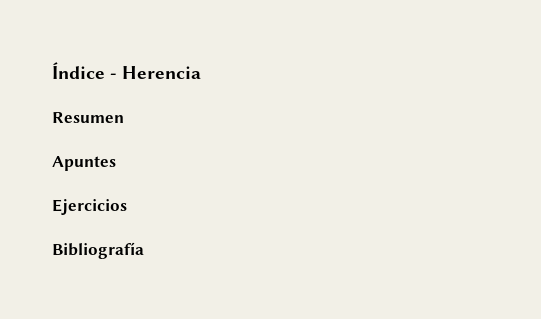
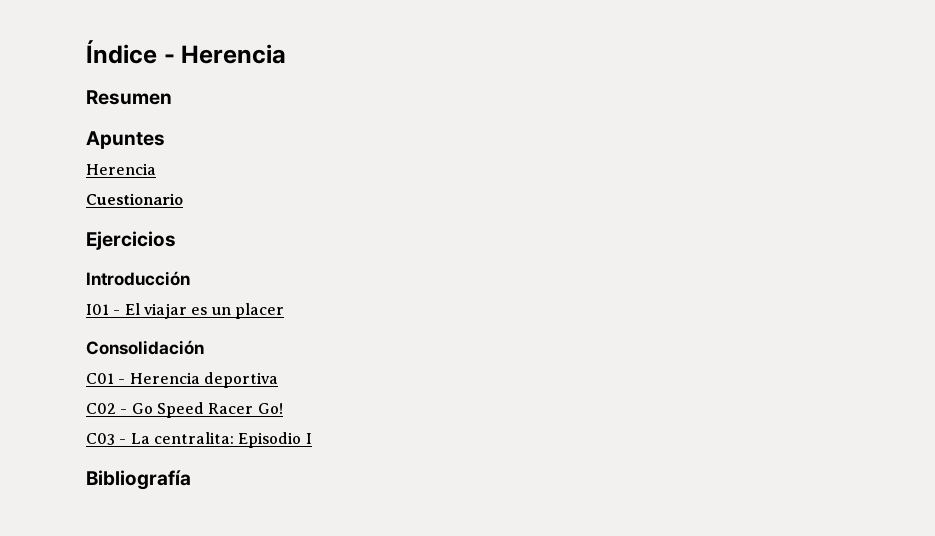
  Apuntes
+ Herencia
+ Cuestionario
+ Introducción
+ I01 - El viajar es un placer
+ Consolidación
+ C01 - Herencia deportiva
+ C02 - Go Speed Racer Go!
+ C03 - La centralita: Episodio I

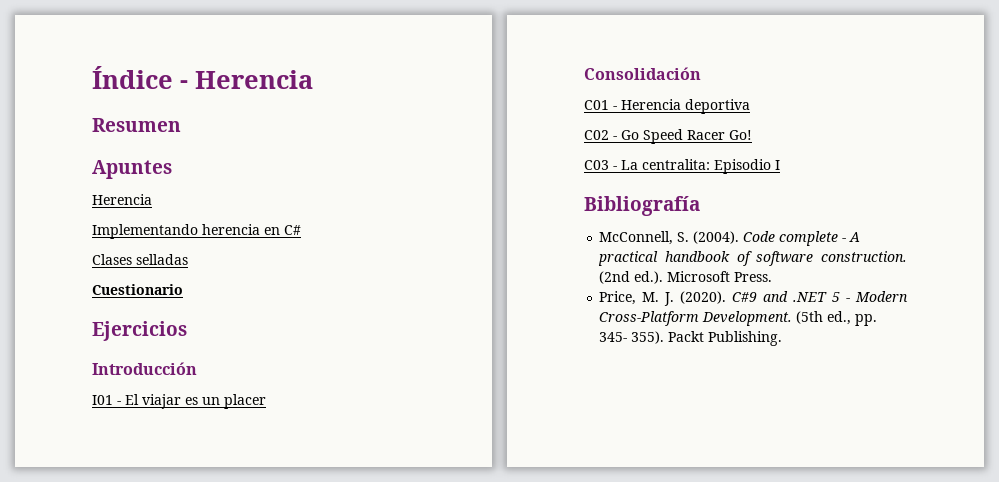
+ Implementando herencia en C#
+ Clases selladas
+ McConnell, S. (2004). Code complete - A practical handbook of software construction. (2nd ed.). Microsoft Press.
+ Price, M. J. (2020). C#9 and .NET 5 - Modern Cross-Platform Development. (5th ed., pp. 345- 355). Packt Publishing.

